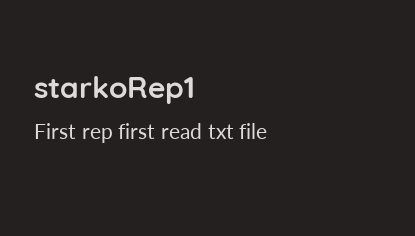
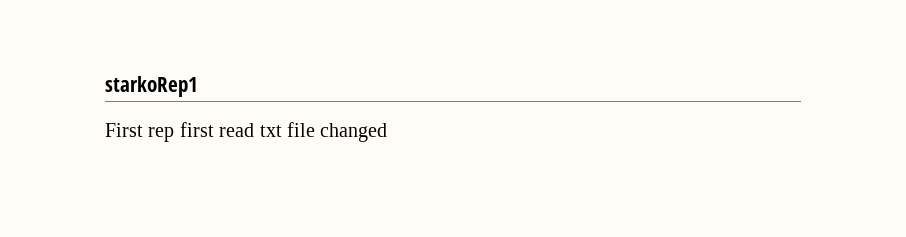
- First rep first read txt file
+ First rep first read txt file changed

